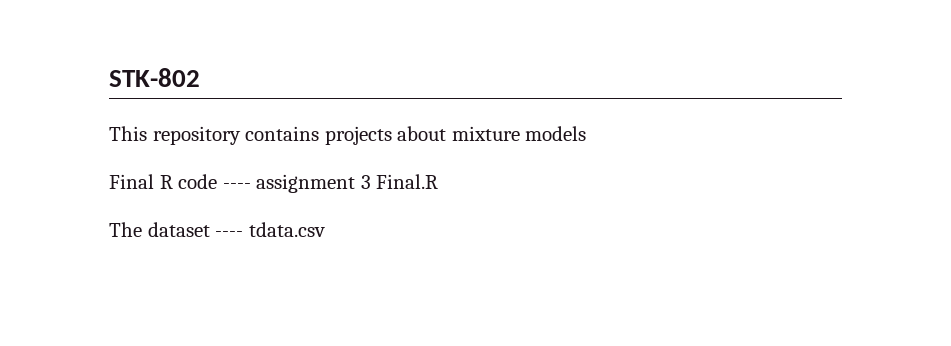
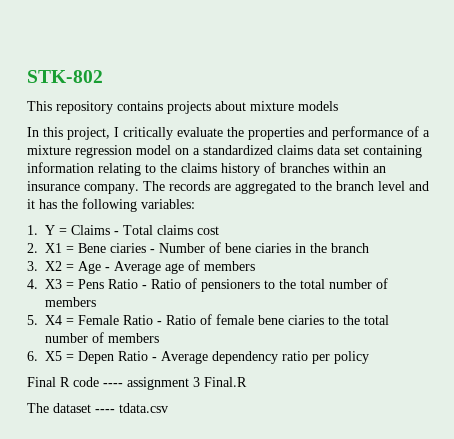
+ In this project, I critically evaluate the properties and performance of a mixture regression model on a standardized claims data set containing information relating to the claims history of branches within an insurance company. The records are aggregated to the branch level and it has the following variables:
+ 1. Y = Claims - Total claims cost
+ 2. X1 = Bene ciaries - Number of bene ciaries in the branch
+ 3. X2 = Age - Average age of members
+ 4. X3 = Pens Ratio - Ratio of pensioners to the total number of members
+ 5. X4 = Female Ratio - Ratio of female bene ciaries to the total number of members
+ 6. X5 = Depen Ratio - Average dependency ratio per policy

